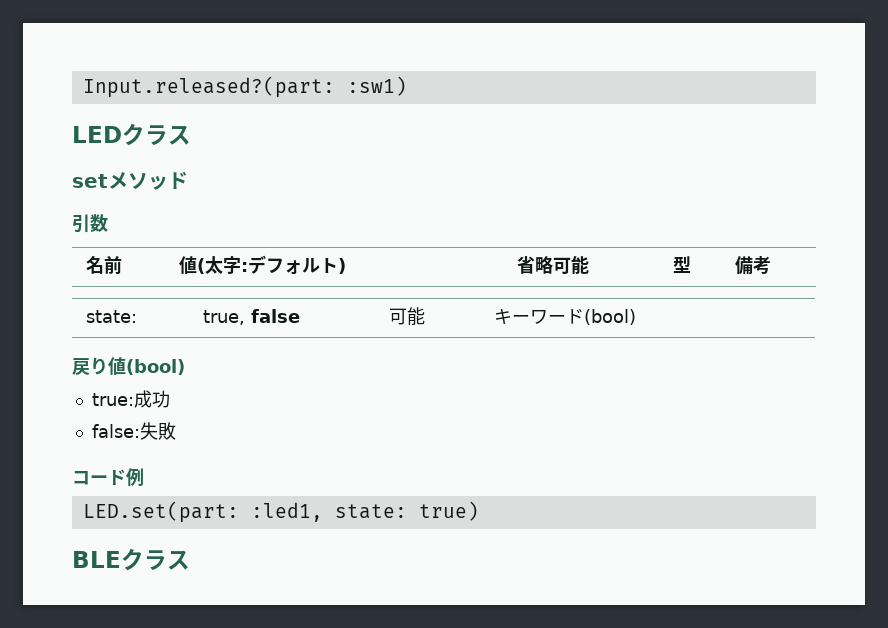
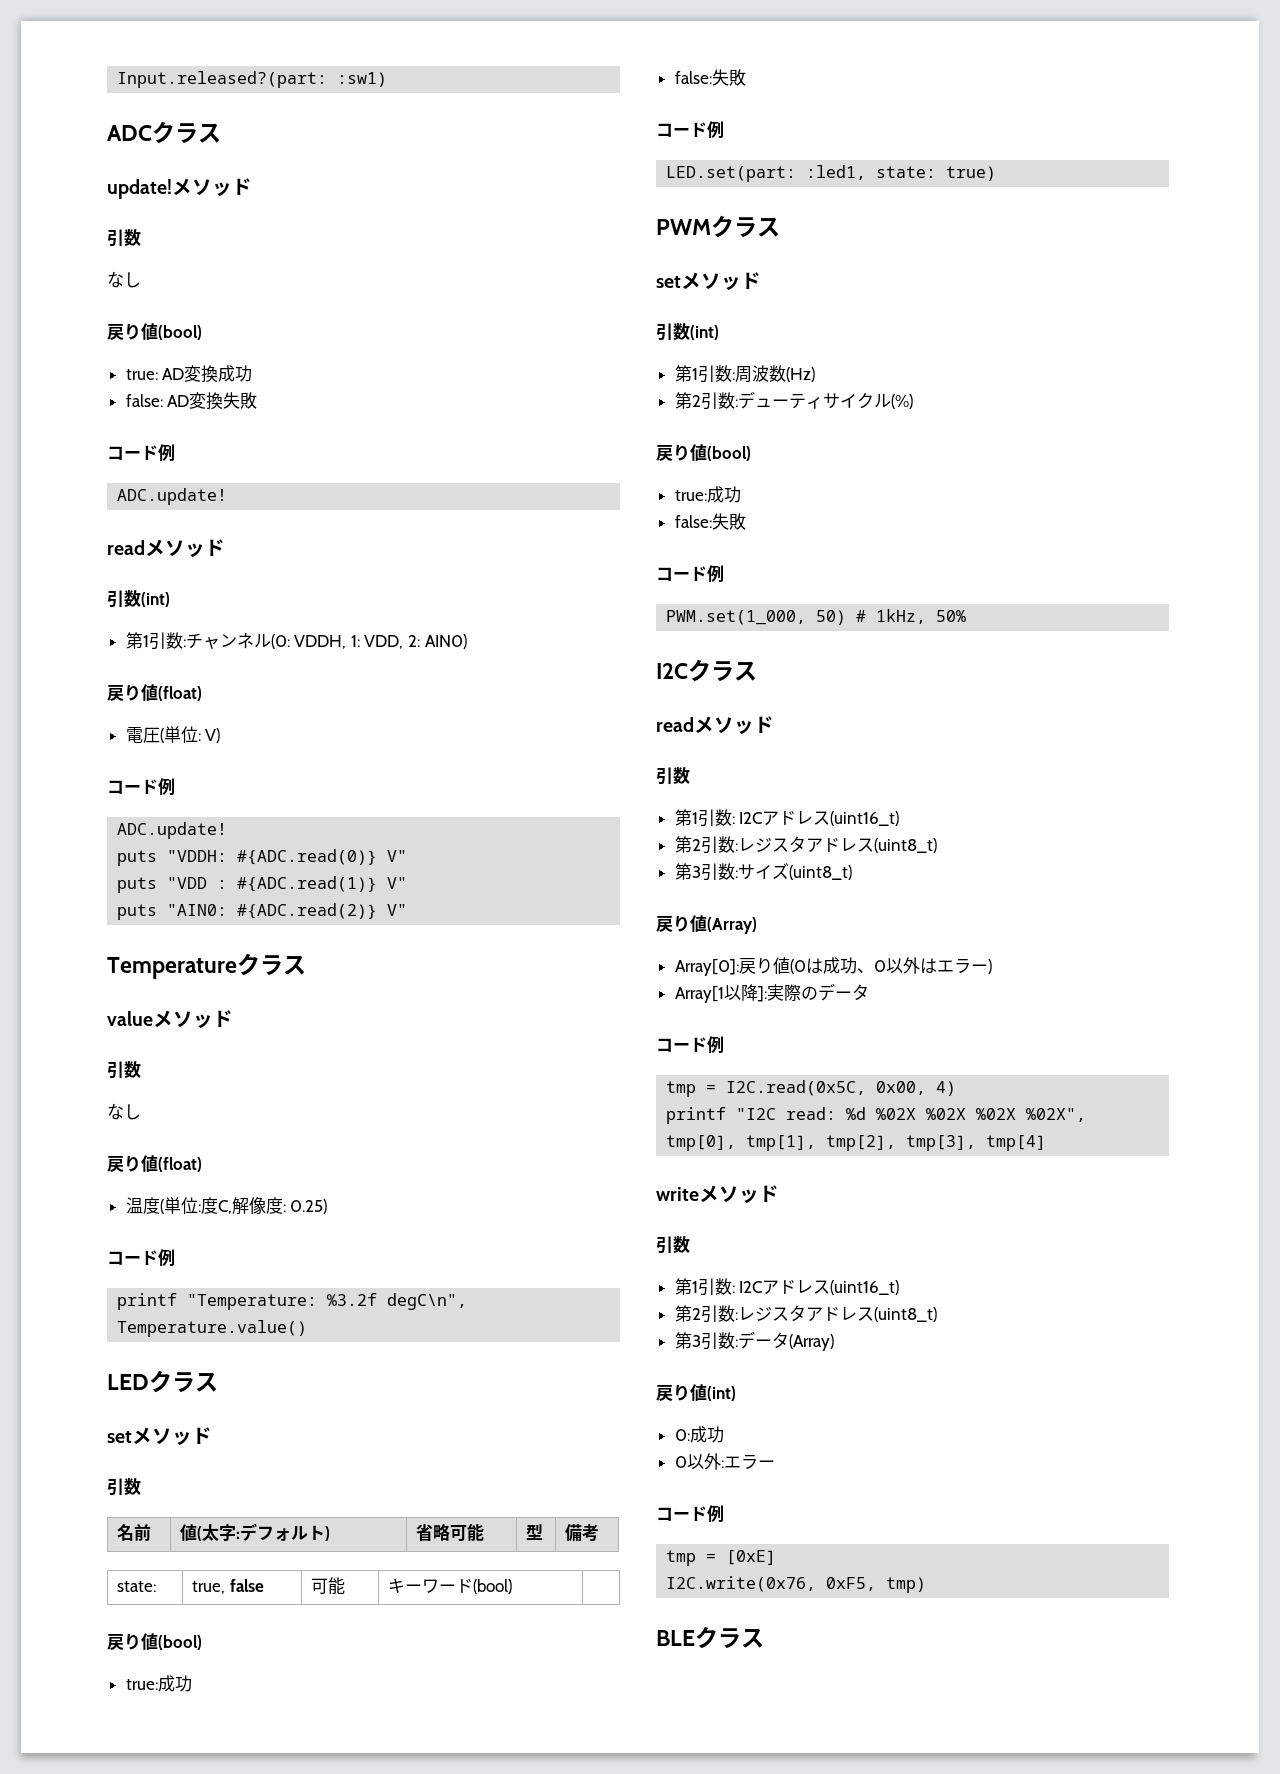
+ ADCクラス
+ update!メソッド
+ 引数
+ なし
+ 戻り値(bool)
+ true: AD変換成功
+ false: AD変換失敗
+ コード例
+ ADC.update!
+ readメソッド
+ 引数(int)
+ 第1引数:チャンネル(0: VDDH, 1: VDD, 2: AIN0)
+ 戻り値(float)
+ 電圧(単位: V)
+ コード例
+ ADC.update!
+ puts "VDDH: #{ADC.read(0)} V"
+ puts "VDD : #{ADC.read(1)} V"
+ puts "AIN0: #{ADC.read(2)} V"
+ Temperatureクラス
+ valueメソッド
+ 引数
+ なし
+ 戻り値(float)
+ 温度(単位:度C,解像度: 0.25)
+ コード例
+ printf "Temperature: %3.2f degC\n", Temperature.value()
+ PWMクラス
+ setメソッド
+ 引数(int)
+ 第1引数:周波数(Hz)
+ 第2引数:デューティサイクル(%)
+ 戻り値(bool)
+ true:成功
+ false:失敗
+ コード例
+ PWM.set(1_000, 50) # 1kHz, 50%
+ I2Cクラス
+ readメソッド
+ 引数
+ 第1引数: I2Cアドレス(uint16_t)
+ 第2引数:レジスタアドレス(uint8_t)
+ 第3引数:サイズ(uint8_t)
+ 戻り値(Array)
+ Array[0]:戻り値(0は成功、0以外はエラー)
+ Array[1以降]:実際のデータ
+ コード例
+ tmp = I2C.read(0x5C, 0x00, 4)
+ printf "I2C read: %d %02X %02X %02X %02X", tmp[0], tmp[1], tmp[2], tmp[3], tmp[4]
+ writeメソッド
+ 引数
+ 第1引数: I2Cアドレス(uint16_t)
+ 第2引数:レジスタアドレス(uint8_t)
+ 第3引数:データ(Array)
+ 戻り値(int)
+ 0:成功
+ 0以外:エラー
+ コード例
+ tmp = [0xE]
+ I2C.write(0x76, 0xF5, tmp)

